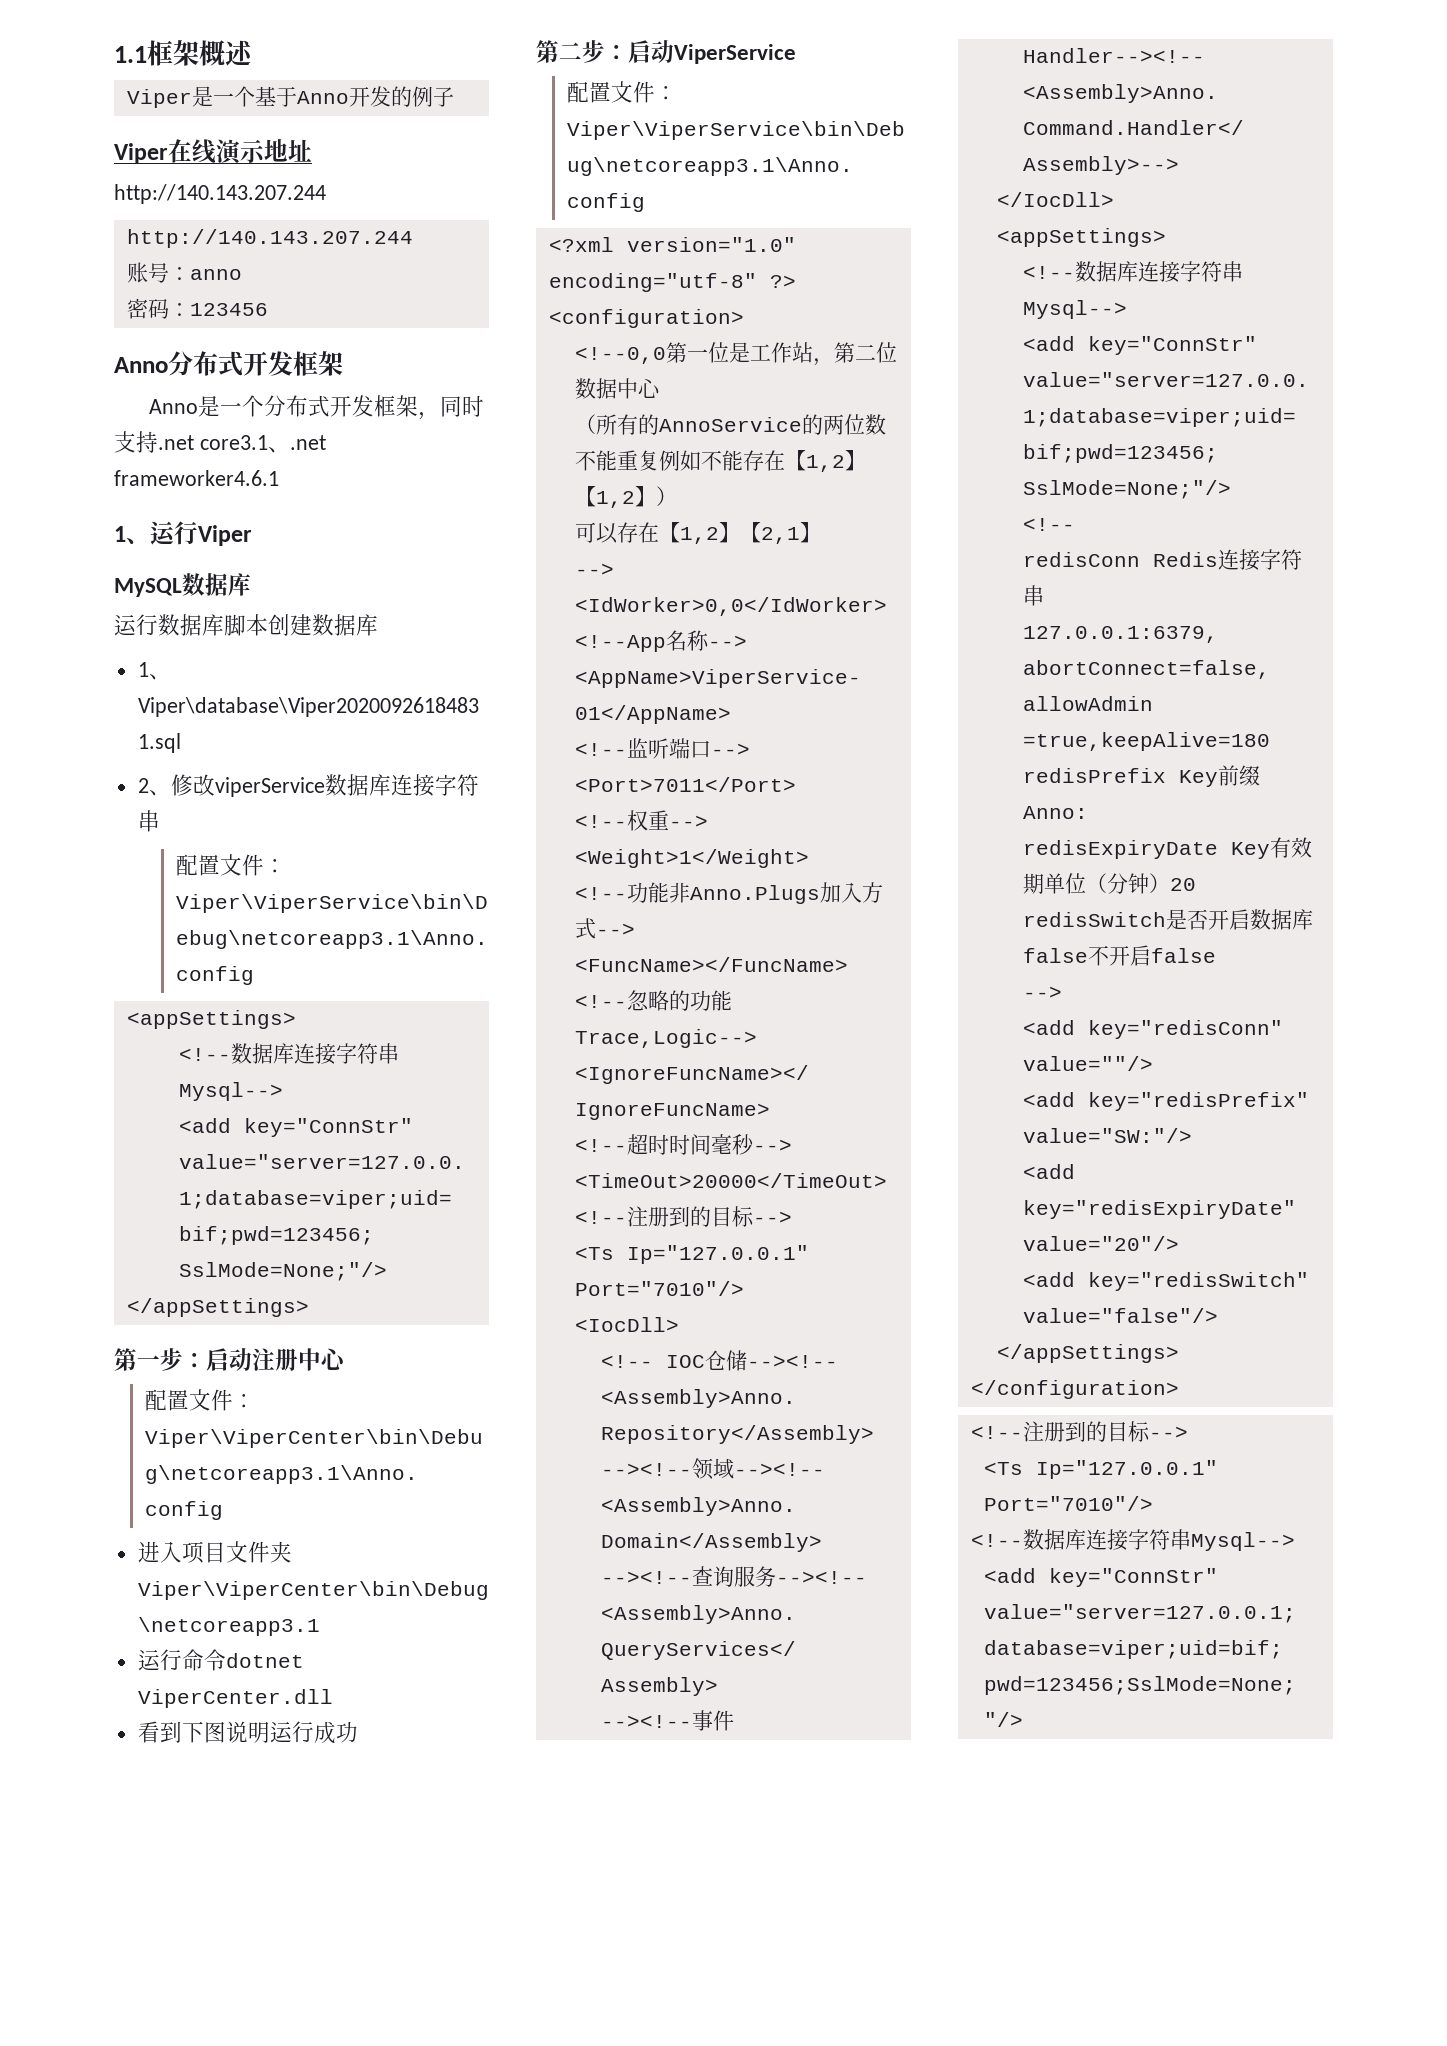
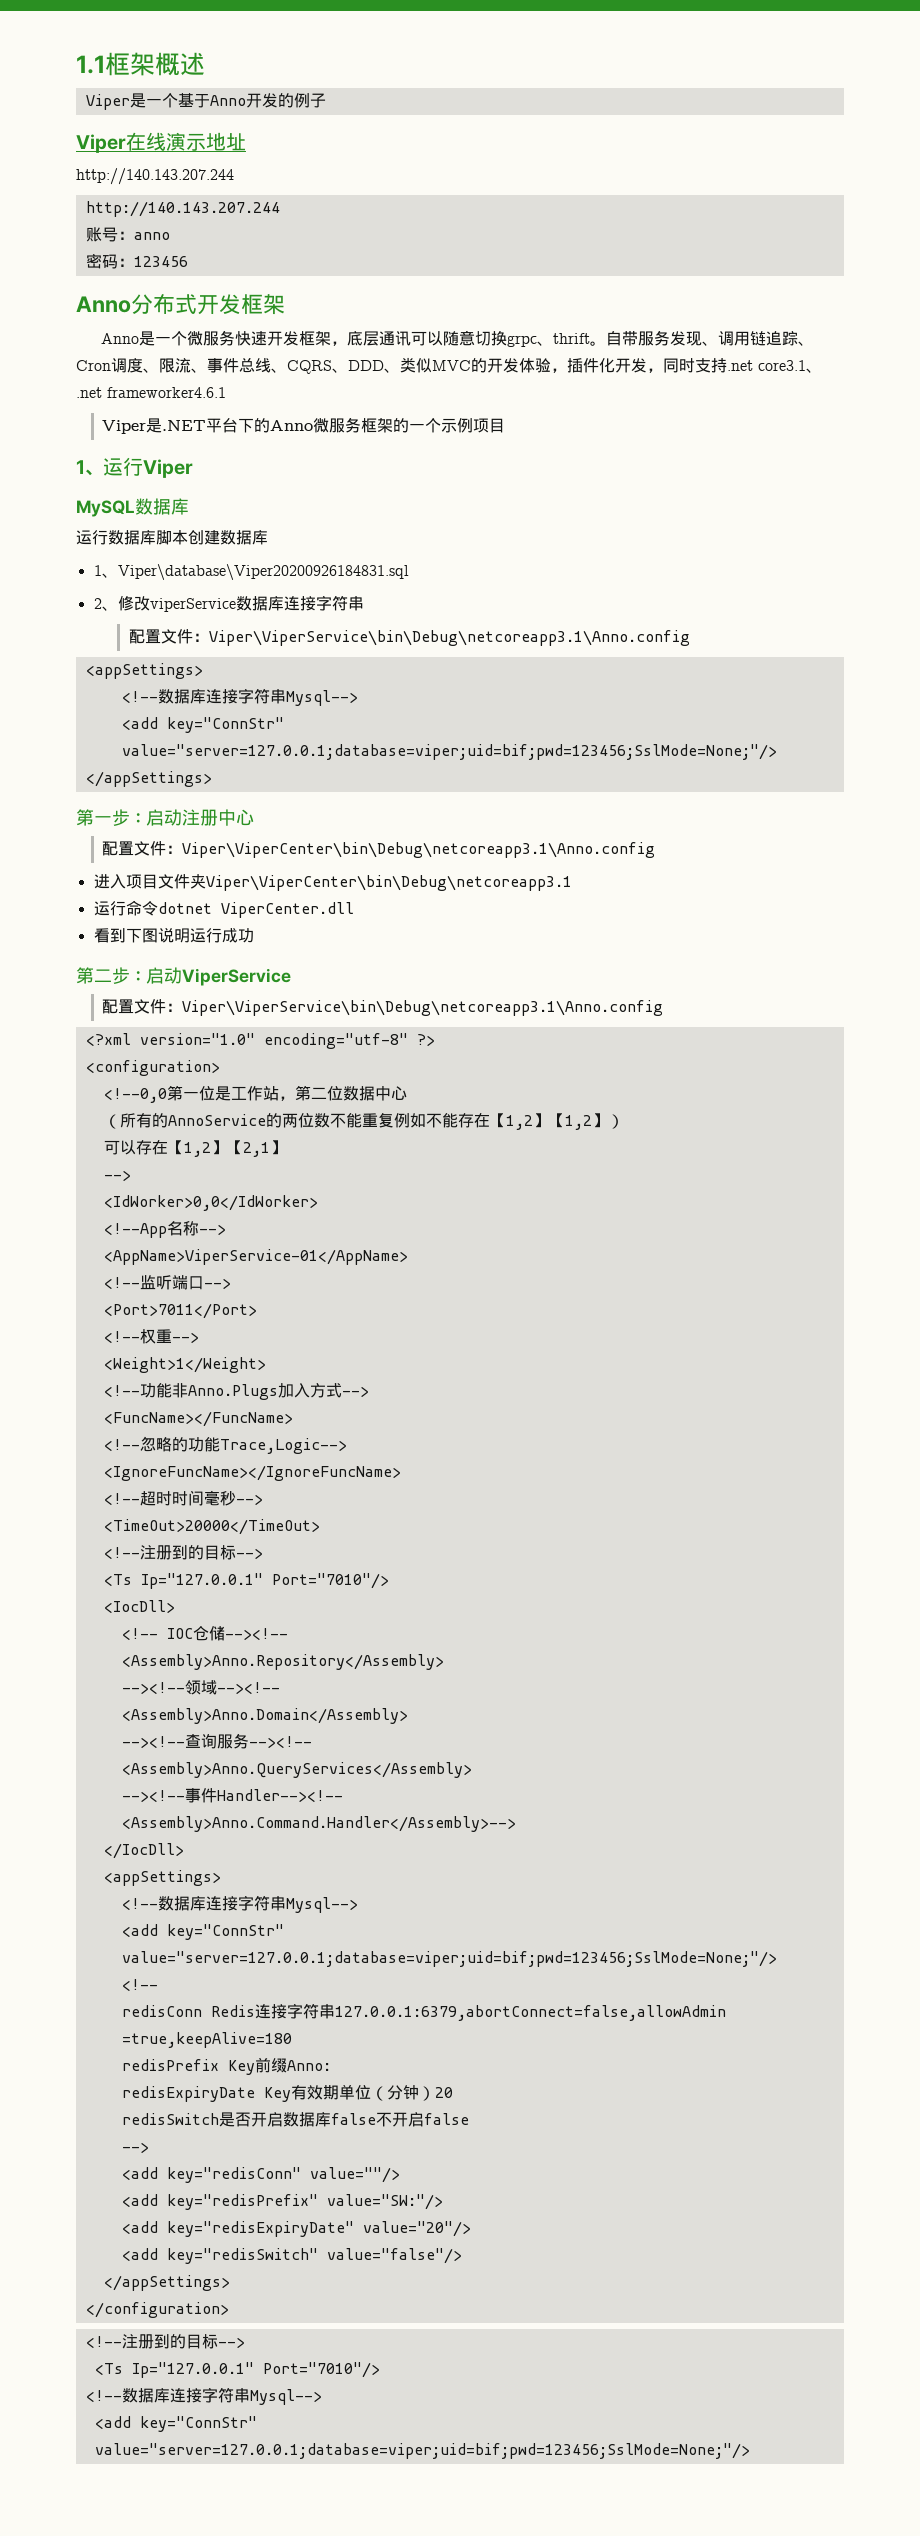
- Anno是一个分布式开发框架，同时支持.net core3.1、.net frameworker4.6.1
+ Anno是一个微服务快速开发框架，底层通讯可以随意切换grpc、thrift。自带服务发现、调用链追踪、Cron调度、限流、事件总线、CQRS、DDD、类似MVC的开发体验，插件化开发，同时支持.net core3.1、.net frameworker4.6.1
+ Viper是.NET平台下的Anno微服务框架的一个示例项目

